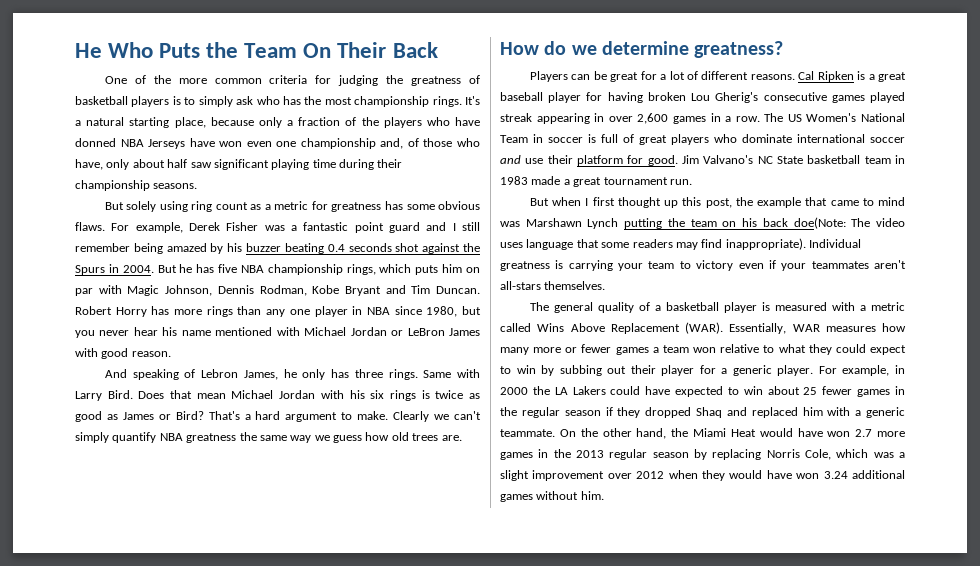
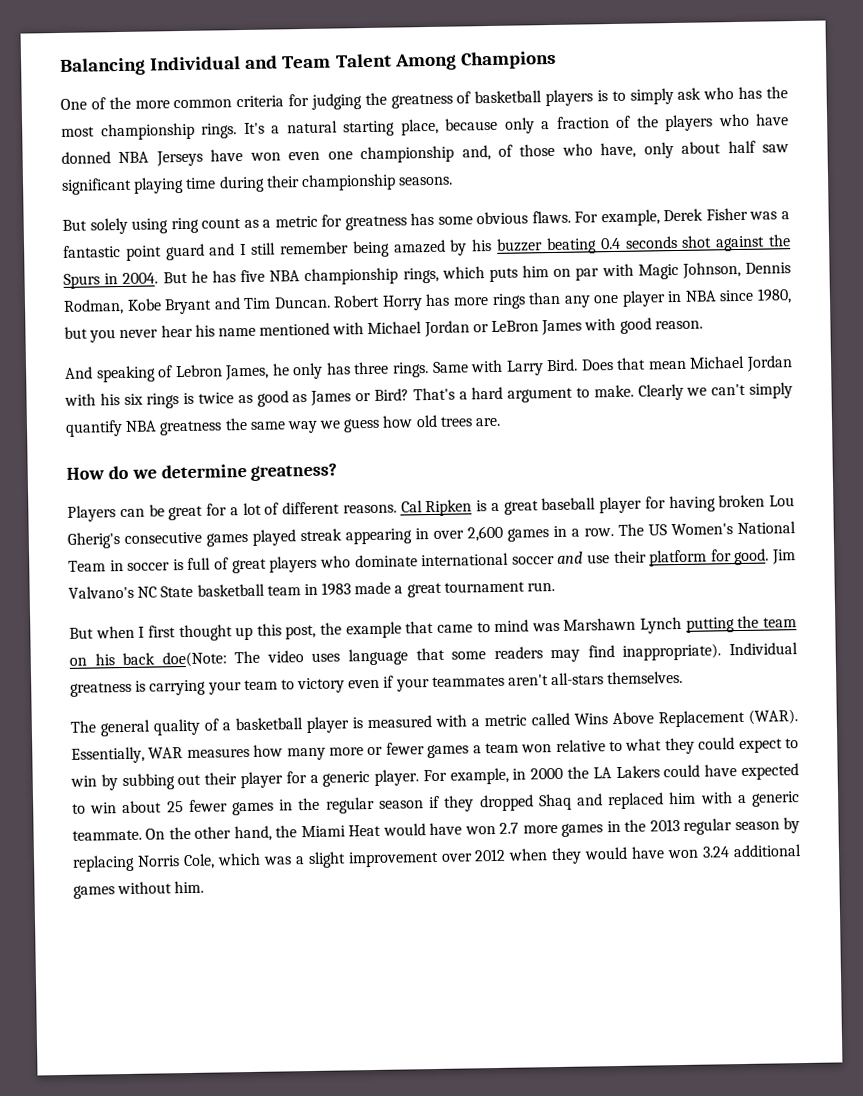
- He Who Puts the Team On Their Back
+ Balancing Individual and Team Talent Among Champions

